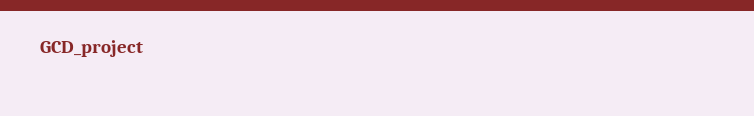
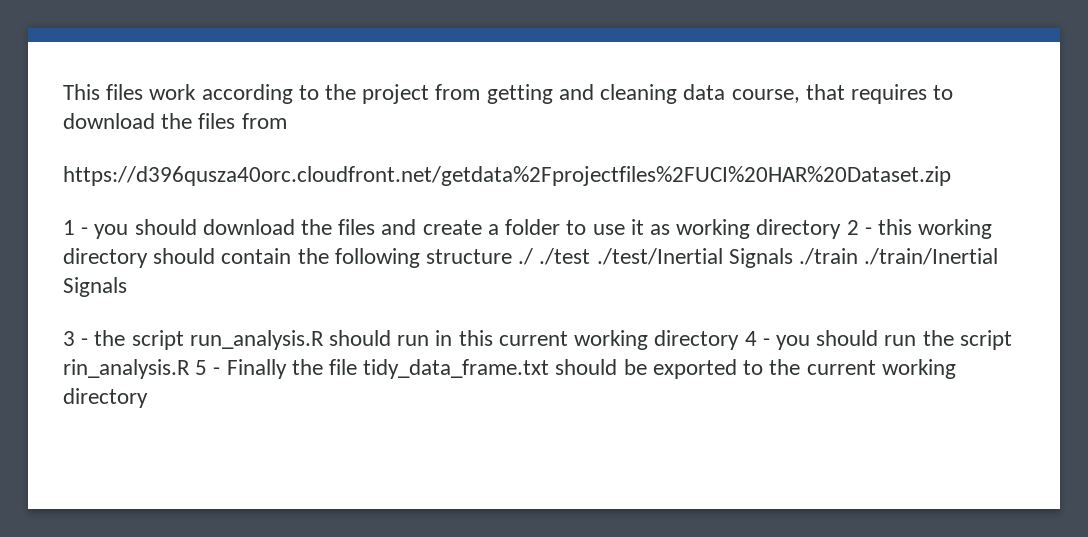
- GCD_project
+ This files work according to the project from getting and cleaning data course, that requires to download the files from
+ https://d396qusza40orc.cloudfront.net/getdata%2Fprojectfiles%2FUCI%20HAR%20Dataset.zip
+ 1 - you should download the files and create a folder to use it as working directory 2 - this working directory should contain the following structure ./ ./test ./test/Inertial Signals ./train ./train/Inertial Signals
+ 3 - the script run_analysis.R should run in this current working directory 4 - you should run the script rin_analysis.R 5 - Finally the file tidy_data_frame.txt should be exported to the current working directory

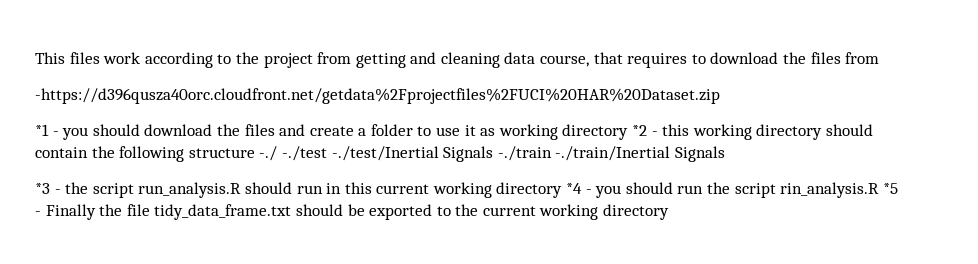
- https://d396qusza40orc.cloudfront.net/getdata%2Fprojectfiles%2FUCI%20HAR%20Dataset.zip
- 1 - you should download the files and create a folder to use it as working directory 2 - this working directory should contain the following structure ./ ./test ./test/Inertial Signals ./train ./train/Inertial Signals
+ -https://d396qusza40orc.cloudfront.net/getdata%2Fprojectfiles%2FUCI%20HAR%20Dataset.zip
+ *1 - you should download the files and create a folder to use it as working directory *2 - this working directory should contain the following structure -./ -./test -./test/Inertial Signals -./train -./train/Inertial Signals
- 3 - the script run_analysis.R should run in this current working directory 4 - you should run the script rin_analysis.R 5 - Finally the file tidy_data_frame.txt should be exported to the current working directory
+ *3 - the script run_analysis.R should run in this current working directory *4 - you should run the script rin_analysis.R *5 - Finally the file tidy_data_frame.txt should be exported to the current working directory

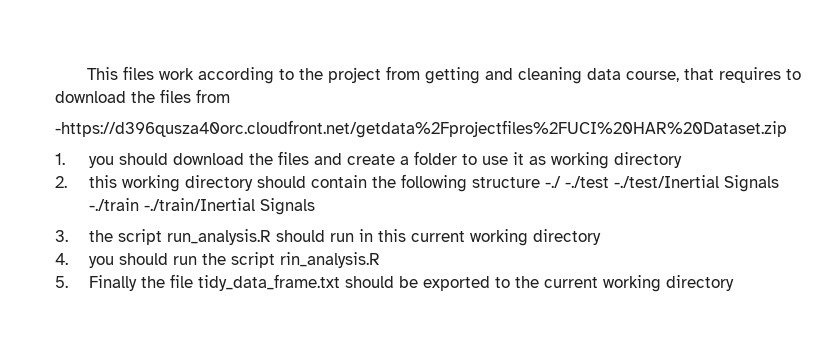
- *1 - you should download the files and create a folder to use it as working directory *2 - this working directory should contain the following structure -./ -./test -./test/Inertial Signals -./train -./train/Inertial Signals
+ 1. you should download the files and create a folder to use it as working directory
+ 2. this working directory should contain the following structure -./ -./test -./test/Inertial Signals -./train -./train/Inertial Signals
- *3 - the script run_analysis.R should run in this current working directory *4 - you should run the script rin_analysis.R *5 - Finally the file tidy_data_frame.txt should be exported to the current working directory
+ 3. the script run_analysis.R should run in this current working directory
+ 4. you should run the script rin_analysis.R
+ 5. Finally the file tidy_data_frame.txt should be exported to the current working directory

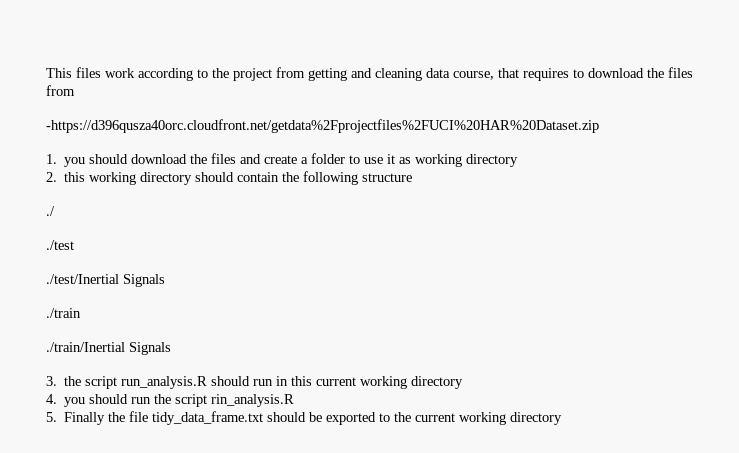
- 2. this working directory should contain the following structure -./ -./test -./test/Inertial Signals -./train -./train/Inertial Signals
+ 2. this working directory should contain the following structure
+ ./
+ ./test
+ ./test/Inertial Signals
+ ./train
+ ./train/Inertial Signals

